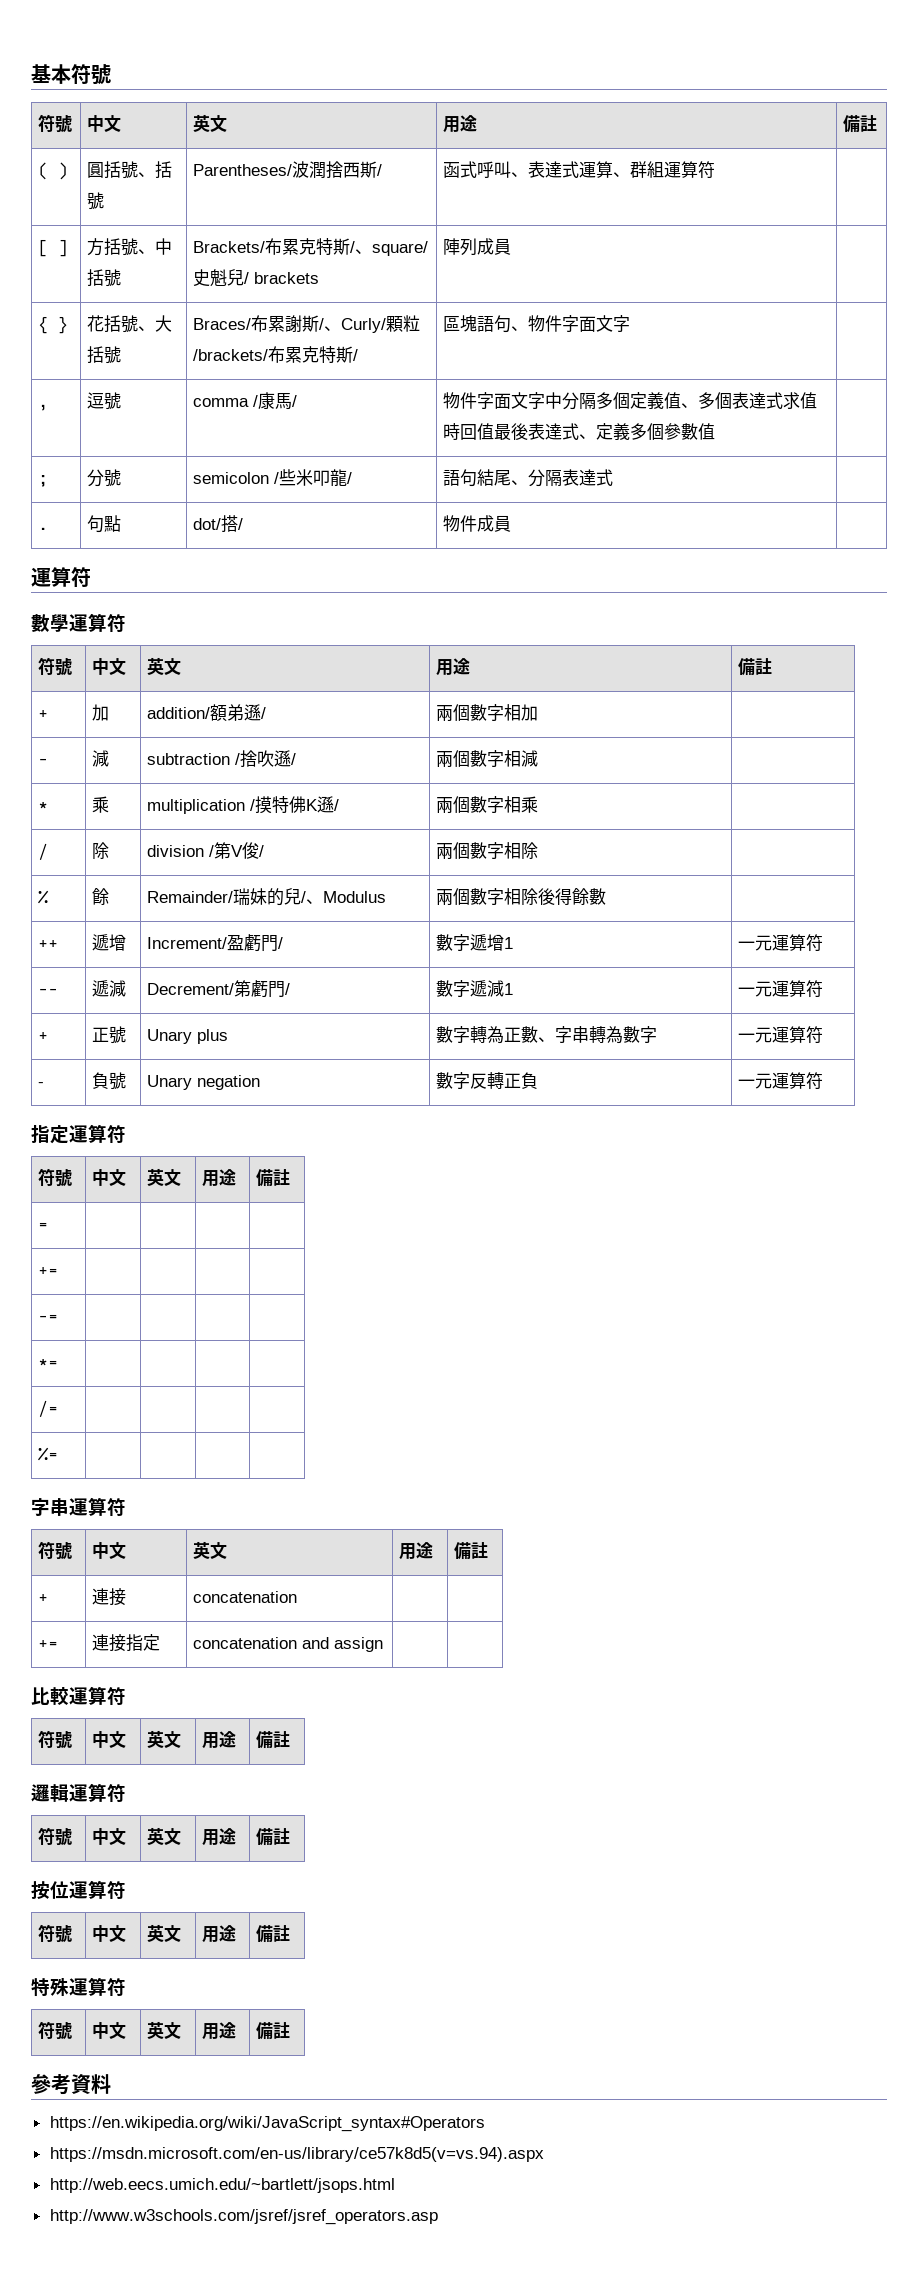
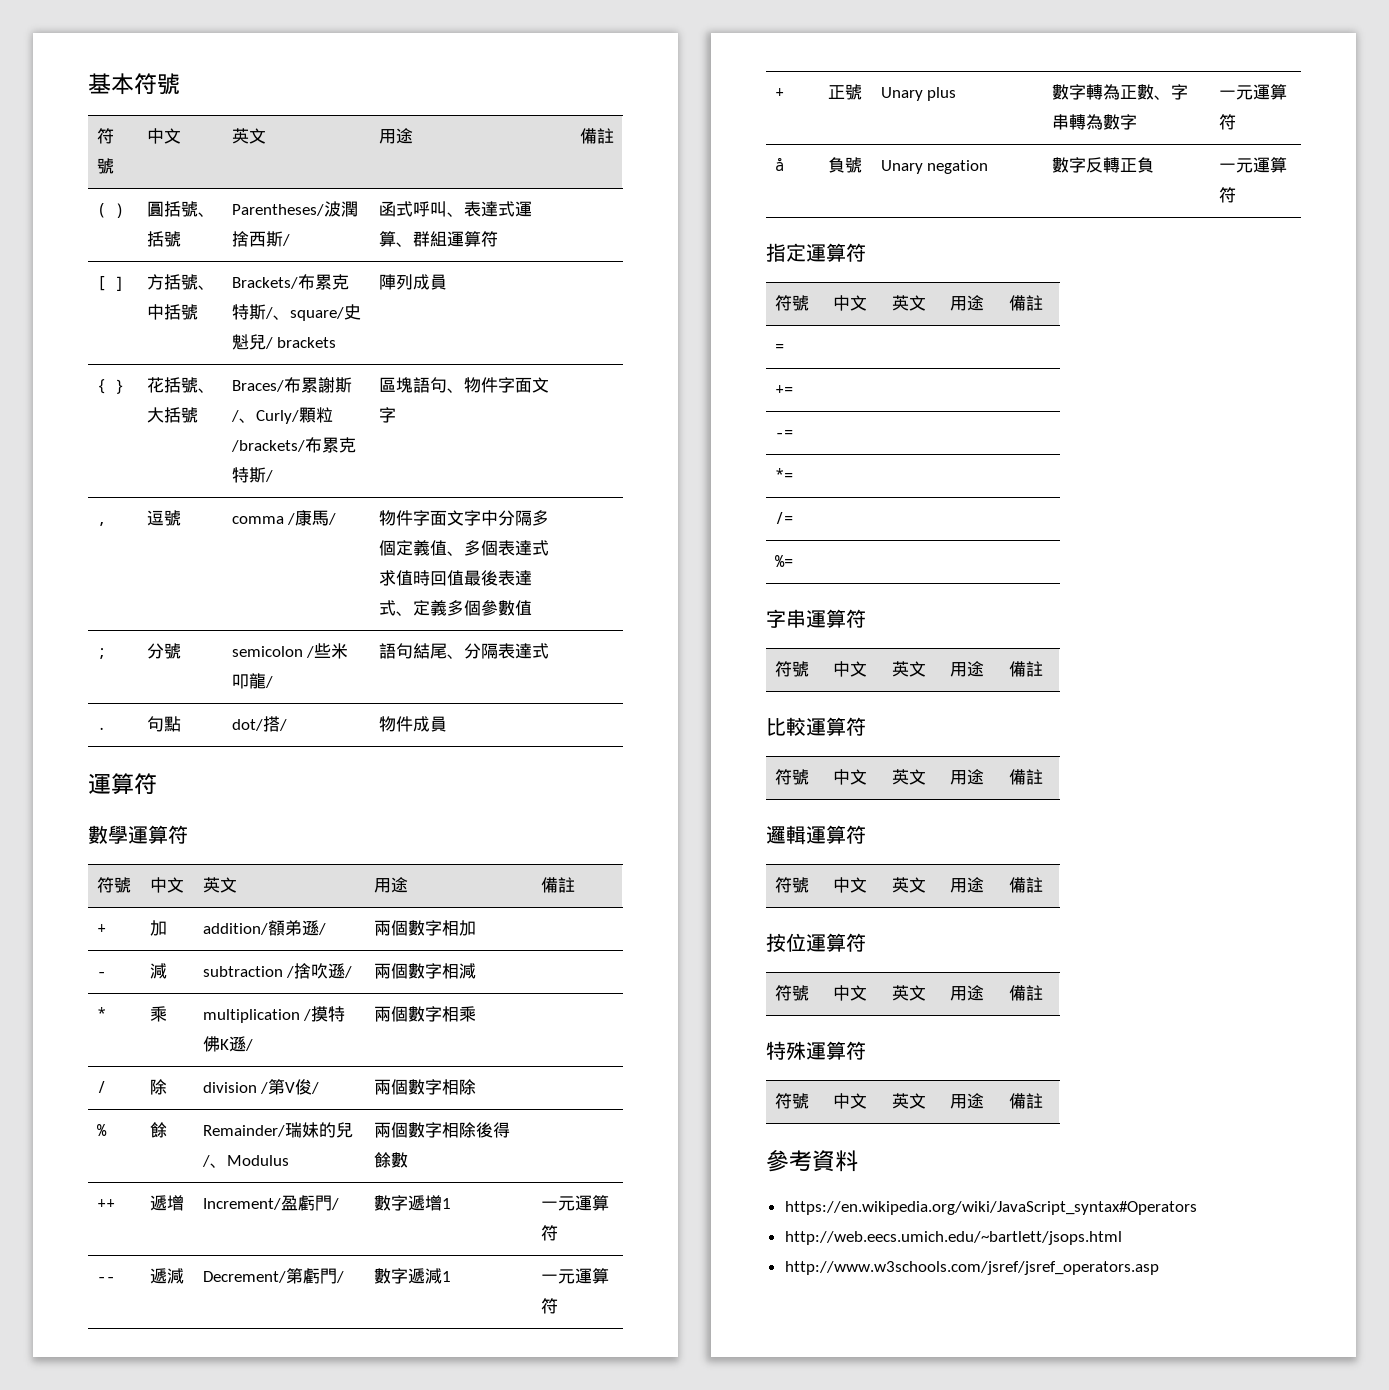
- - | 負號 | Unary negation | 數字反轉正負 | 一元運算符
+ å | 負號 | Unary negation | 數字反轉正負 | 一元運算符
- + | 連接 | concatenation | |
- += | 連接指定 | concatenation and assign | |
- https://msdn.microsoft.com/en-us/library/ce57k8d5(v=vs.94).aspx

